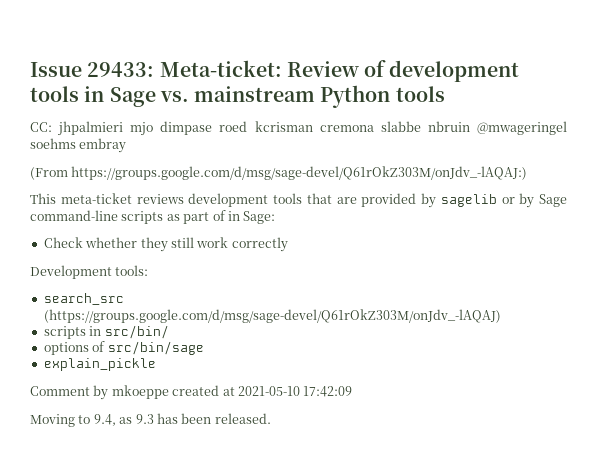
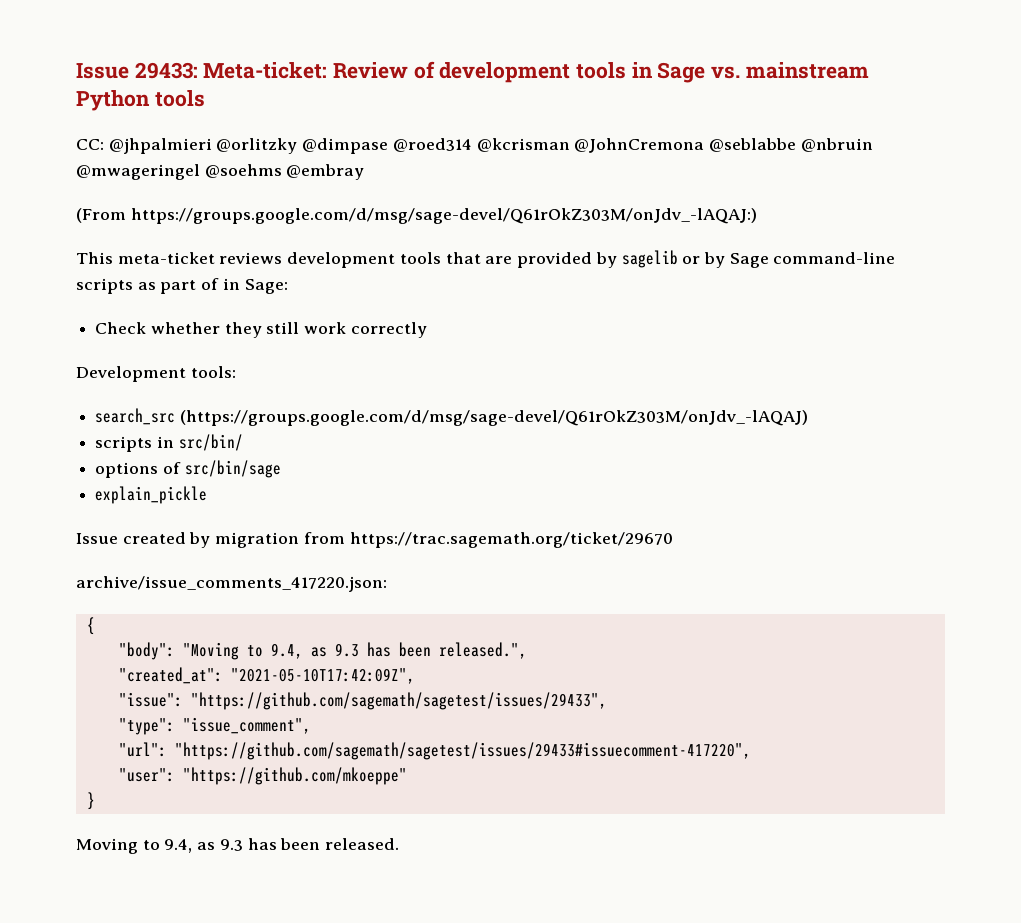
- CC: jhpalmieri mjo dimpase roed kcrisman cremona slabbe nbruin @mwageringel soehms embray
+ CC: @jhpalmieri @orlitzky @dimpase @roed314 @kcrisman @JohnCremona @seblabbe @nbruin @mwageringel @soehms @embray
- Comment by mkoeppe created at 2021-05-10 17:42:09
+ Issue created by migration from https://trac.sagemath.org/ticket/29670
+ archive/issue_comments_417220.json:
+ {
+ "body": "Moving to 9.4, as 9.3 has been released.",
+ "created_at": "2021-05-10T17:42:09Z",
+ "issue": "https://github.com/sagemath/sagetest/issues/29433",
+ "type": "issue_comment",
+ "url": "https://github.com/sagemath/sagetest/issues/29433#issuecomment-417220",
+ "user": "https://github.com/mkoeppe"
+ }

